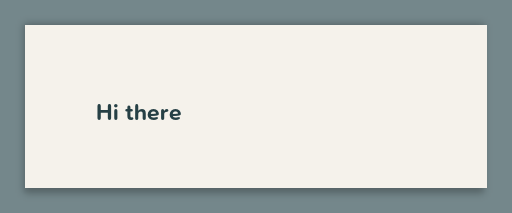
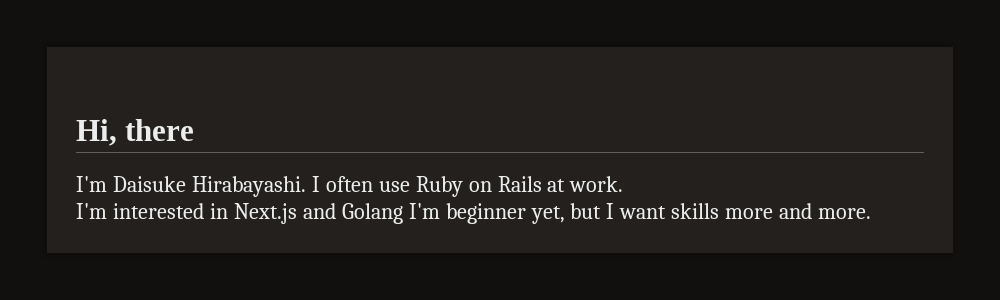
- Hi there
+ Hi, there
+ I'm Daisuke Hirabayashi. I often use Ruby on Rails at work.
+ I'm interested in Next.js and Golang I'm beginner yet, but I want skills more and more.

